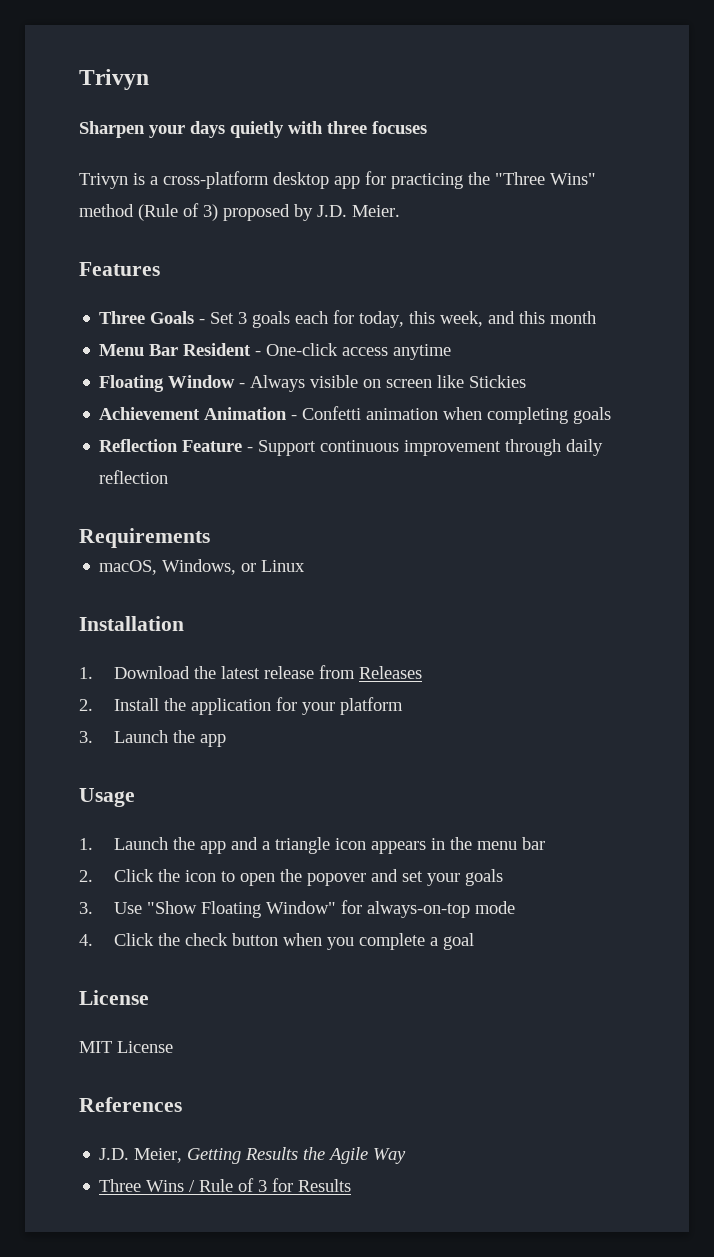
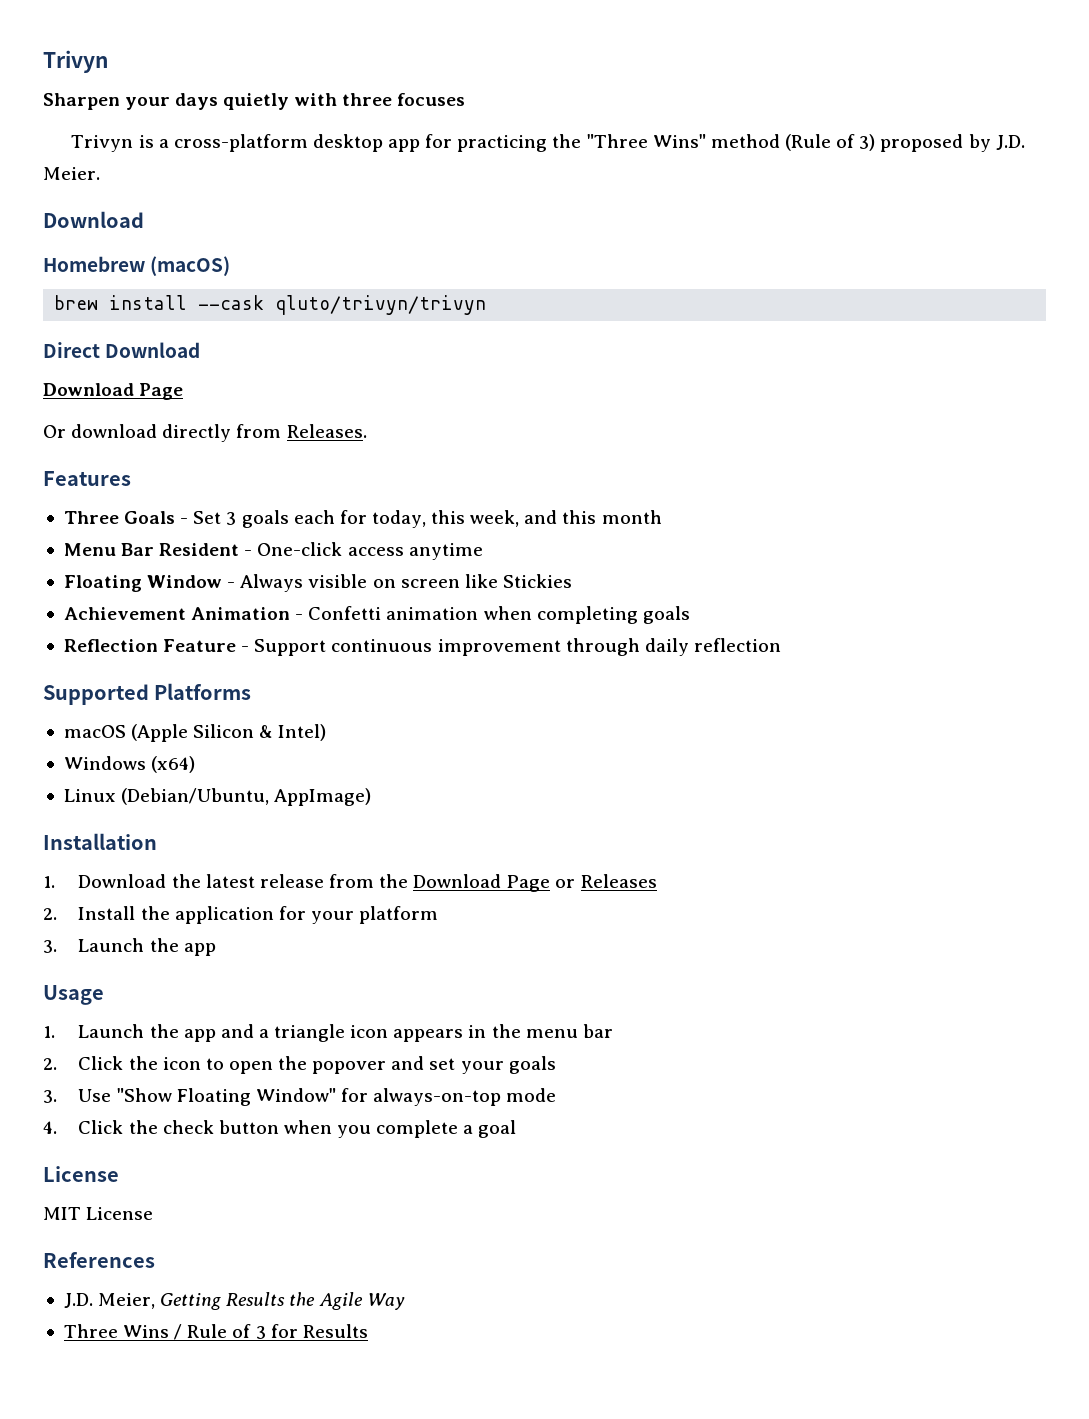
  Trivyn is a cross-platform desktop app for practicing the "Three Wins" method (Rule of 3) proposed by J.D. Meier.
+ Download
+ Homebrew (macOS)
+ brew install --cask qluto/trivyn/trivyn
+ Direct Download
+ Download Page
+ Or download directly from Releases.
- Requirements
- macOS, Windows, or Linux
+ Supported Platforms
+ macOS (Apple Silicon & Intel)
+ Windows (x64)
+ Linux (Debian/Ubuntu, AppImage)
- 1. Download the latest release from Releases
+ 1. Download the latest release from the Download Page or Releases

